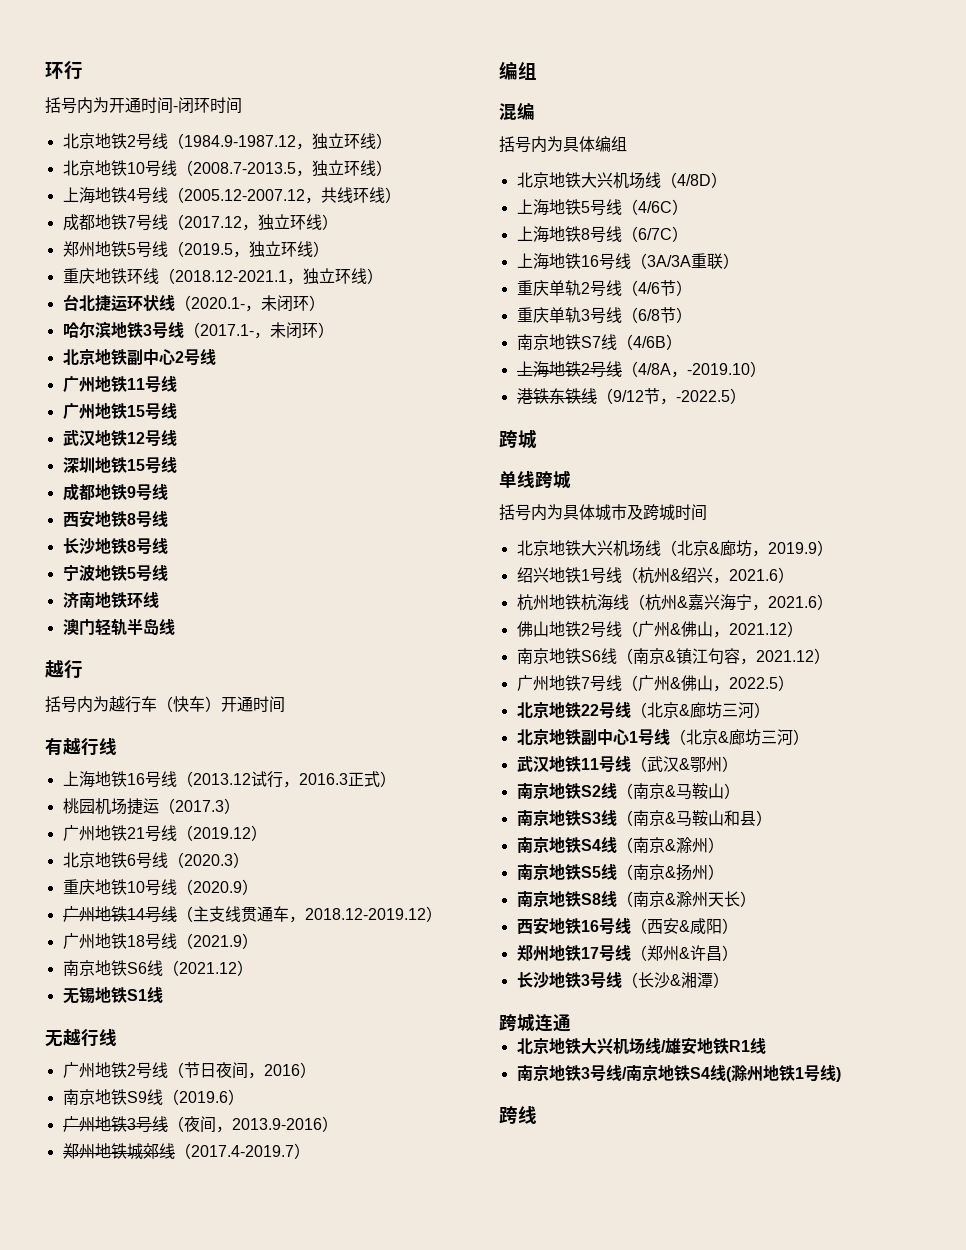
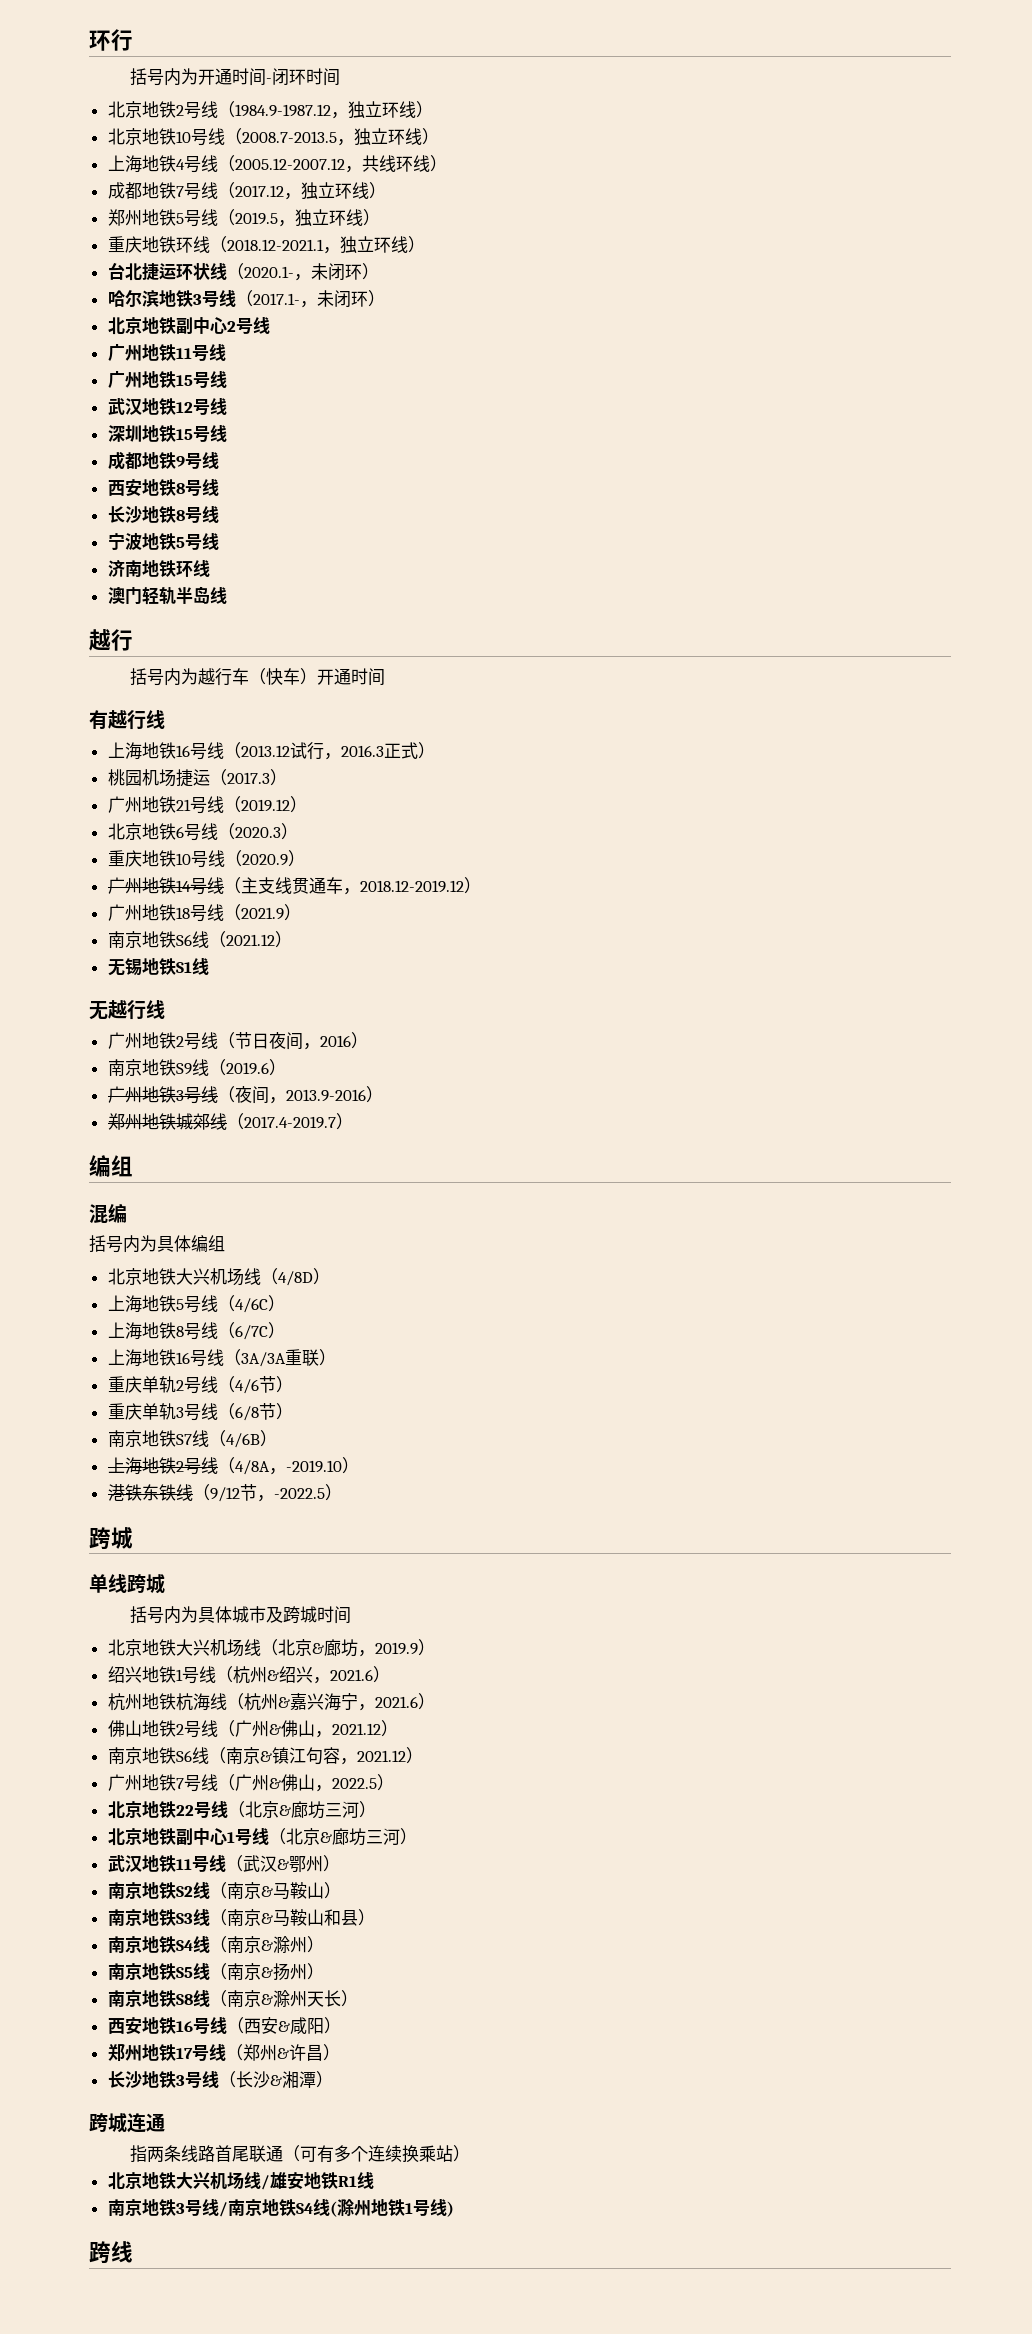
+ 指两条线路首尾联通（可有多个连续换乘站）

